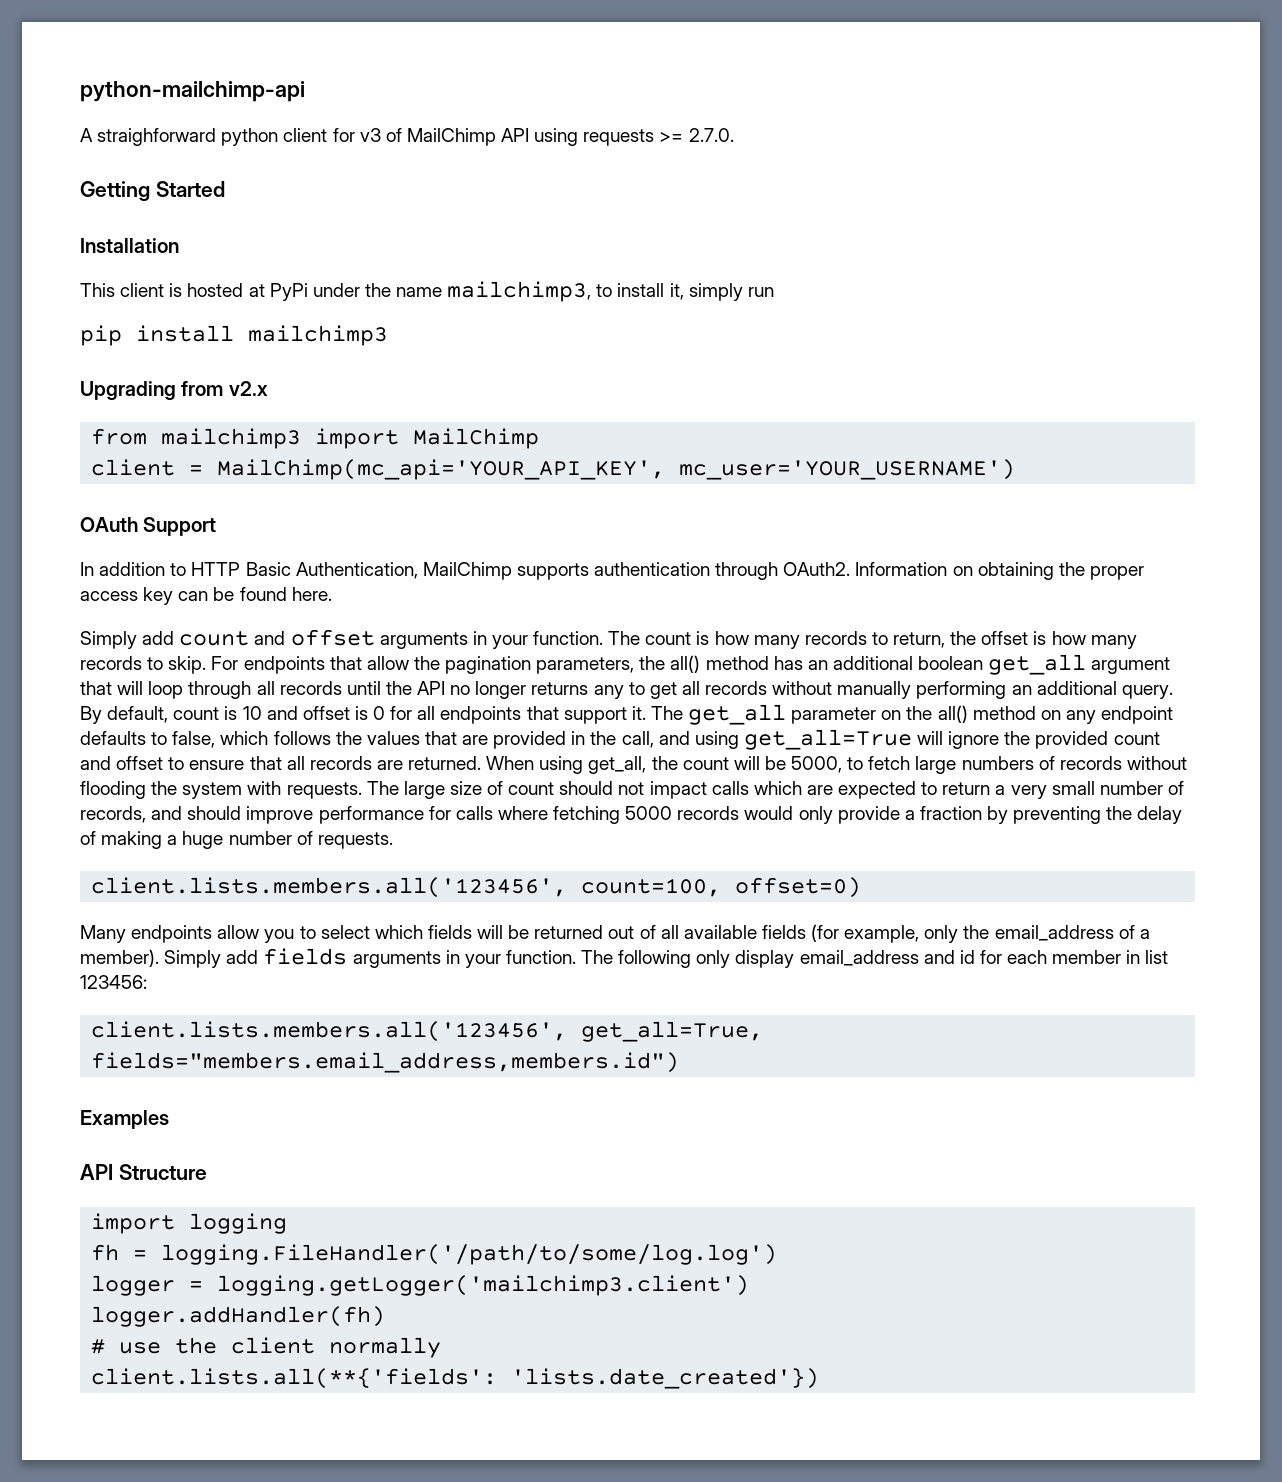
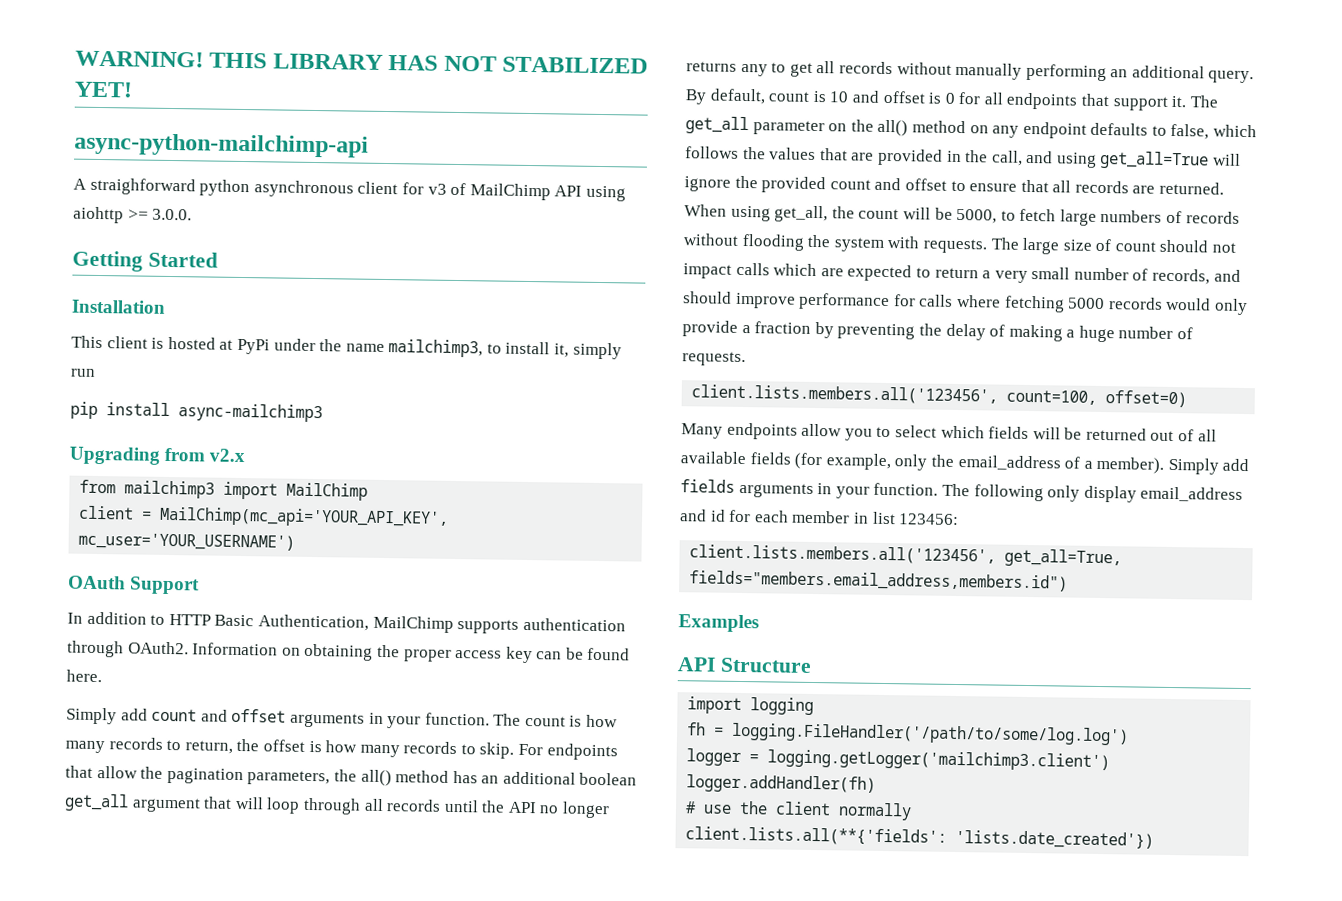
- python-mailchimp-api
+ WARNING! THIS LIBRARY HAS NOT STABILIZED YET!
+ async-python-mailchimp-api
- A straighforward python client for v3 of MailChimp API using requests >= 2.7.0.
+ A straighforward python asynchronous client for v3 of MailChimp API using aiohttp >= 3.0.0.
- pip install mailchimp3
+ pip install async-mailchimp3

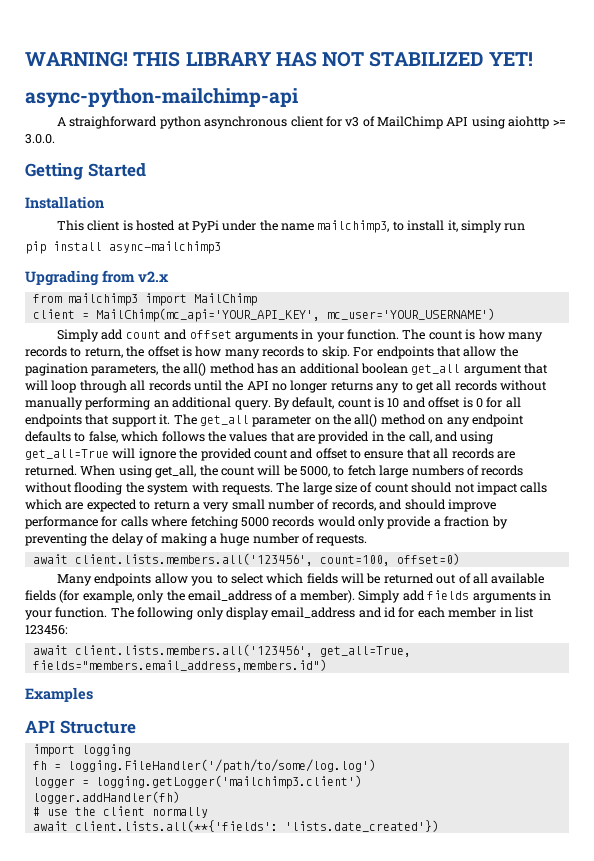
- OAuth Support
- In addition to HTTP Basic Authentication, MailChimp supports authentication through OAuth2. Information on obtaining the proper access key can be found here.
- client.lists.members.all('123456', count=100, offset=0)
+ await client.lists.members.all('123456', count=100, offset=0)
- client.lists.members.all('123456', get_all=True, fields="members.email_address,members.id")
+ await client.lists.members.all('123456', get_all=True, fields="members.email_address,members.id")
- client.lists.all(**{'fields': 'lists.date_created'})
+ await client.lists.all(**{'fields': 'lists.date_created'})

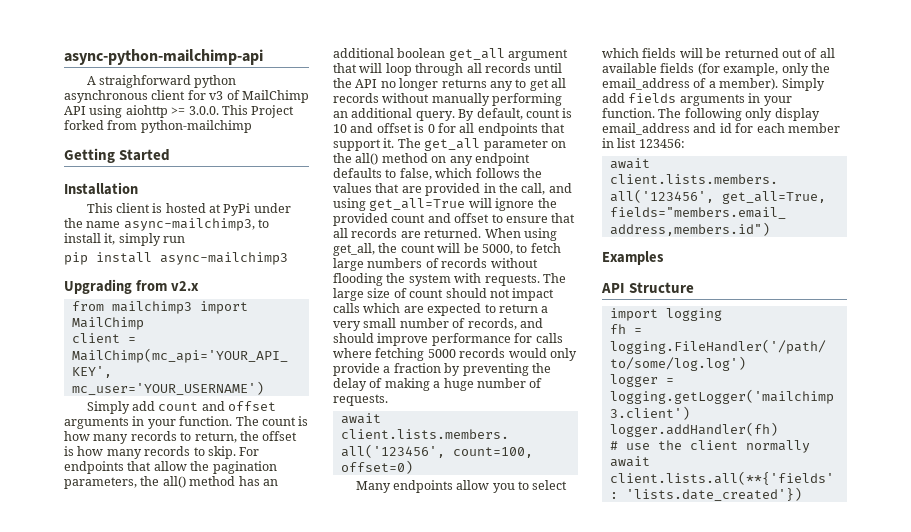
- WARNING! THIS LIBRARY HAS NOT STABILIZED YET!
- A straighforward python asynchronous client for v3 of MailChimp API using aiohttp >= 3.0.0.
+ A straighforward python asynchronous client for v3 of MailChimp API using aiohttp >= 3.0.0. This Project forked from python-mailchimp
- This client is hosted at PyPi under the name mailchimp3, to install it, simply run
+ This client is hosted at PyPi under the name async-mailchimp3, to install it, simply run

